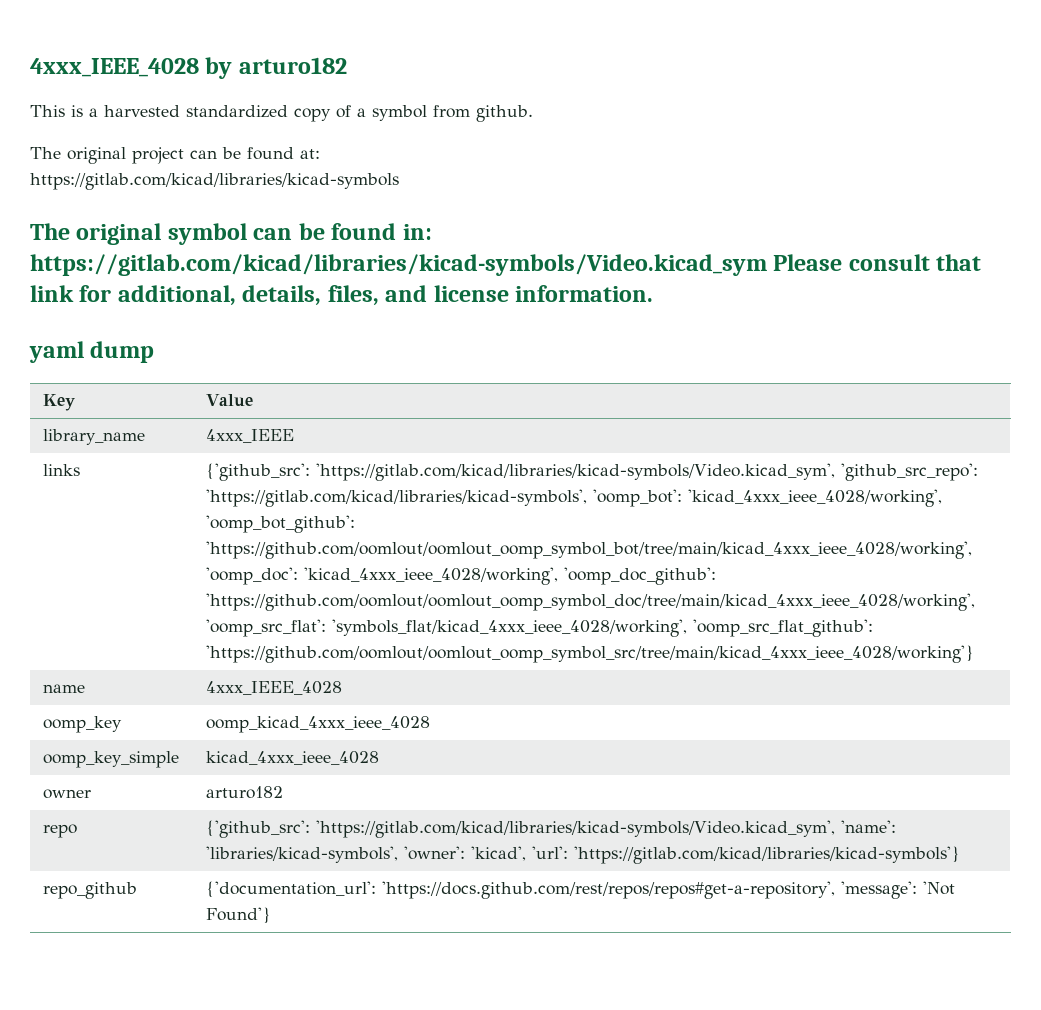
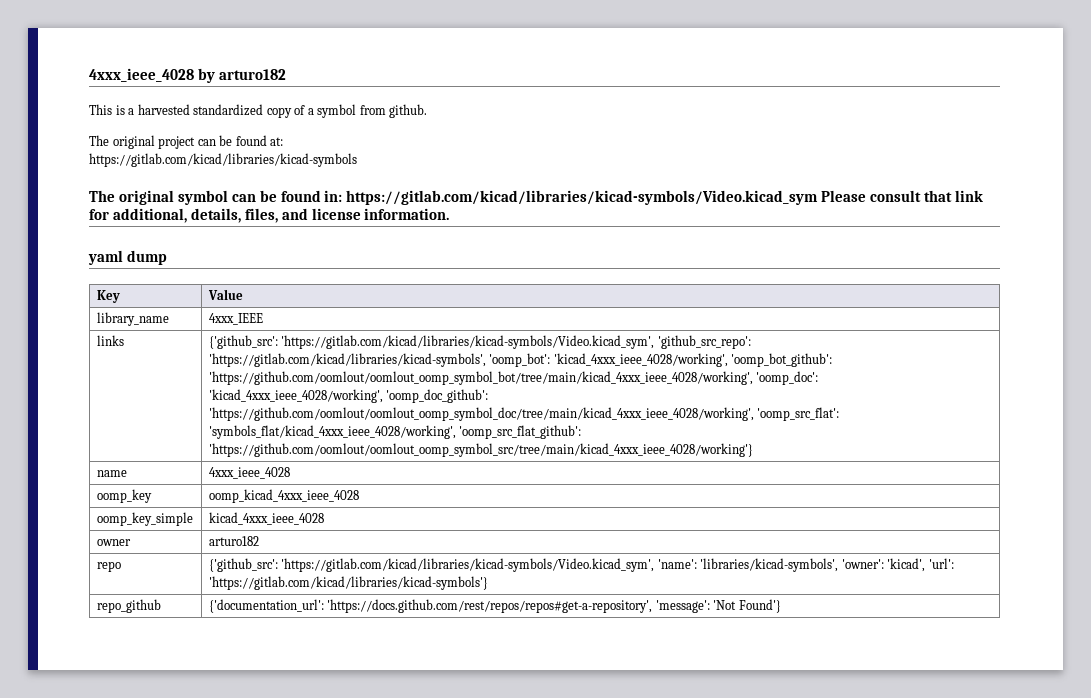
- 4xxx_IEEE_4028 by arturo182
+ 4xxx_ieee_4028 by arturo182
- name | 4xxx_IEEE_4028
+ name | 4xxx_ieee_4028

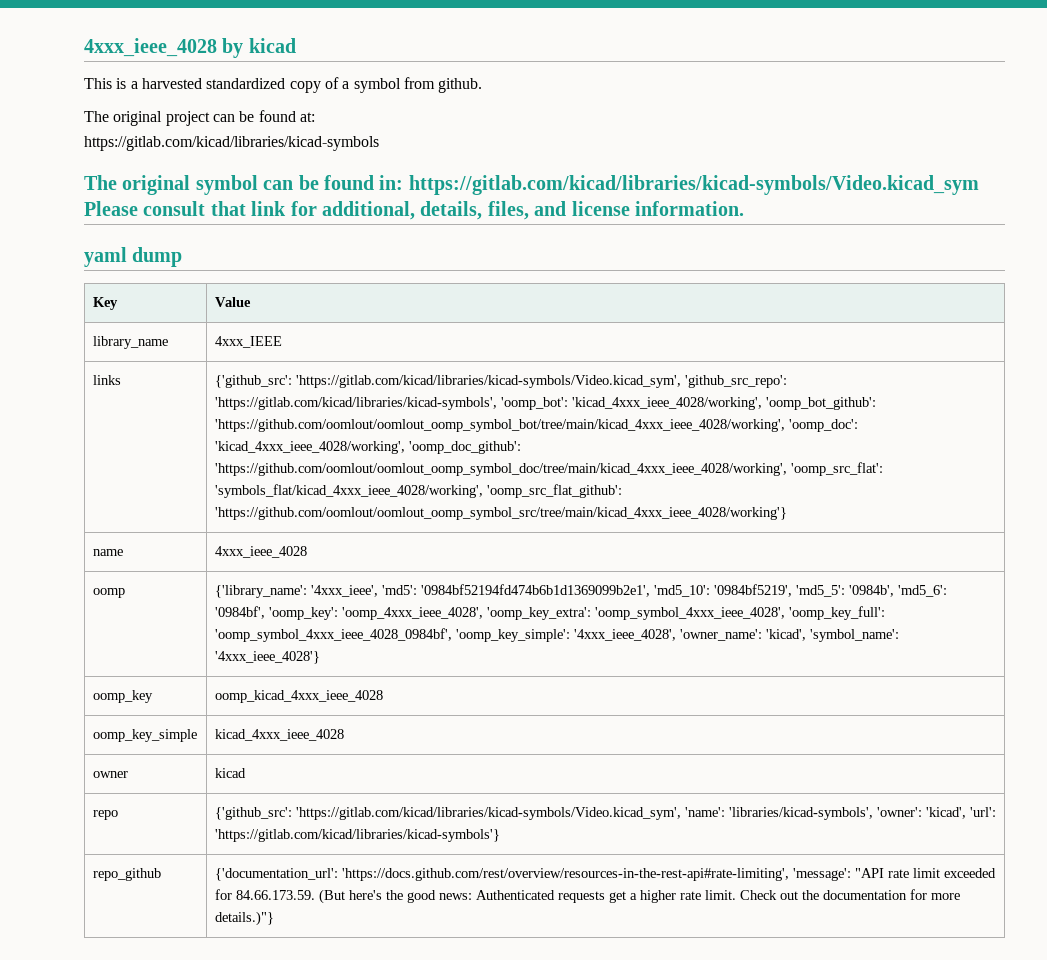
- 4xxx_ieee_4028 by arturo182
+ 4xxx_ieee_4028 by kicad
+ oomp | {'library_name': '4xxx_ieee', 'md5': '0984bf52194fd474b6b1d1369099b2e1', 'md5_10': '0984bf5219', 'md5_5': '0984b', 'md5_6': '0984bf', 'oomp_key': 'oomp_4xxx_ieee_4028', 'oomp_key_extra': 'oomp_symbol_4xxx_ieee_4028', 'oomp_key_full': 'oomp_symbol_4xxx_ieee_4028_0984bf', 'oomp_key_simple': '4xxx_ieee_4028', 'owner_name': 'kicad', 'symbol_name': '4xxx_ieee_4028'}
- owner | arturo182
+ owner | kicad
- repo_github | {'documentation_url': 'https://docs.github.com/rest/repos/repos#get-a-repository', 'message': 'Not Found'}
+ repo_github | {'documentation_url': 'https://docs.github.com/rest/overview/resources-in-the-rest-api#rate-limiting', 'message': "API rate limit exceeded for 84.66.173.59. (But here's the good news: Authenticated requests get a higher rate limit. Check out the documentation for more details.)"}

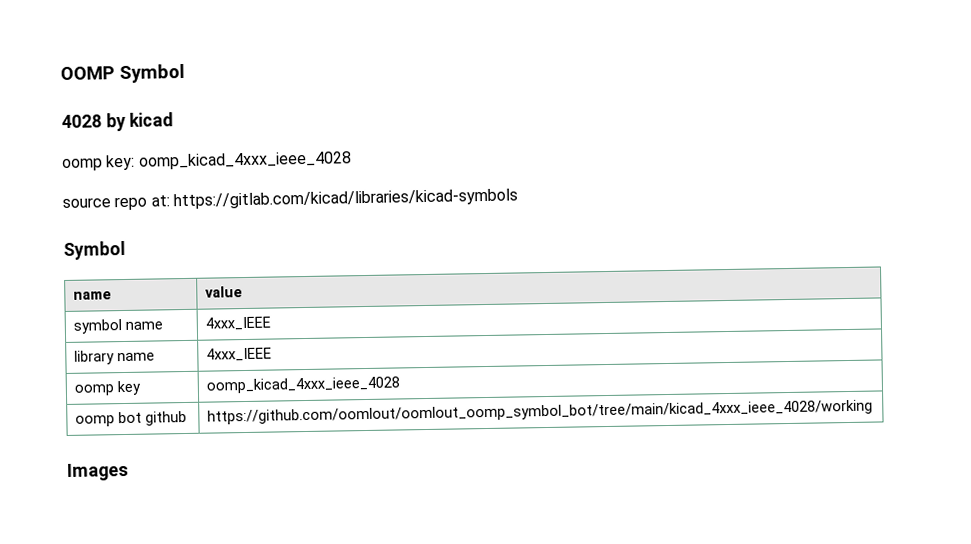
- 4xxx_ieee_4028 by kicad
+ OOMP Symbol
+ 4028 by kicad
- This is a harvested standardized copy of a symbol from github.
- The original project can be found at:
- https://gitlab.com/kicad/libraries/kicad-symbols
- The original symbol can be found in: https://gitlab.com/kicad/libraries/kicad-symbols/Video.kicad_sym Please consult that link for additional, details, files, and license information.
- yaml dump
- Key | Value
- library_name | 4xxx_IEEE
- links | {'github_src': 'https://gitlab.com/kicad/libraries/kicad-symbols/Video.kicad_sym', 'github_src_repo': 'https://gitlab.com/kicad/libraries/kicad-symbols', 'oomp_bot': 'kicad_4xxx_ieee_4028/working', 'oomp_bot_github': 'https://github.com/oomlout/oomlout_oomp_symbol_bot/tree/main/kicad_4xxx_ieee_4028/working', 'oomp_doc': 'kicad_4xxx_ieee_4028/working', 'oomp_doc_github': 'https://github.com/oomlout/oomlout_oomp_symbol_doc/tree/main/kicad_4xxx_ieee_4028/working', 'oomp_src_flat': 'symbols_flat/kicad_4xxx_ieee_4028/working', 'oomp_src_flat_github': 'https://github.com/oomlout/oomlout_oomp_symbol_src/tree/main/kicad_4xxx_ieee_4028/working'}
- name | 4xxx_ieee_4028
- oomp | {'library_name': '4xxx_ieee', 'md5': '0984bf52194fd474b6b1d1369099b2e1', 'md5_10': '0984bf5219', 'md5_5': '0984b', 'md5_6': '0984bf', 'oomp_key': 'oomp_4xxx_ieee_4028', 'oomp_key_extra': 'oomp_symbol_4xxx_ieee_4028', 'oomp_key_full': 'oomp_symbol_4xxx_ieee_4028_0984bf', 'oomp_key_simple': '4xxx_ieee_4028', 'owner_name': 'kicad', 'symbol_name': '4xxx_ieee_4028'}
- oomp_key | oomp_kicad_4xxx_ieee_4028
- oomp_key_simple | kicad_4xxx_ieee_4028
- owner | kicad
- repo | {'github_src': 'https://gitlab.com/kicad/libraries/kicad-symbols/Video.kicad_sym', 'name': 'libraries/kicad-symbols', 'owner': 'kicad', 'url': 'https://gitlab.com/kicad/libraries/kicad-symbols'}
- repo_github | {'documentation_url': 'https://docs.github.com/rest/overview/resources-in-the-rest-api#rate-limiting', 'message': "API rate limit exceeded for 84.66.173.59. (But here's the good news: Authenticated requests get a higher rate limit. Check out the documentation for more details.)"}
+ oomp key: oomp_kicad_4xxx_ieee_4028
+ source repo at: https://gitlab.com/kicad/libraries/kicad-symbols
+ Symbol
+ name | value
+ symbol name | 4xxx_IEEE
+ library name | 4xxx_IEEE
+ oomp key | oomp_kicad_4xxx_ieee_4028
+ oomp bot github | https://github.com/oomlout/oomlout_oomp_symbol_bot/tree/main/kicad_4xxx_ieee_4028/working
+ Images

